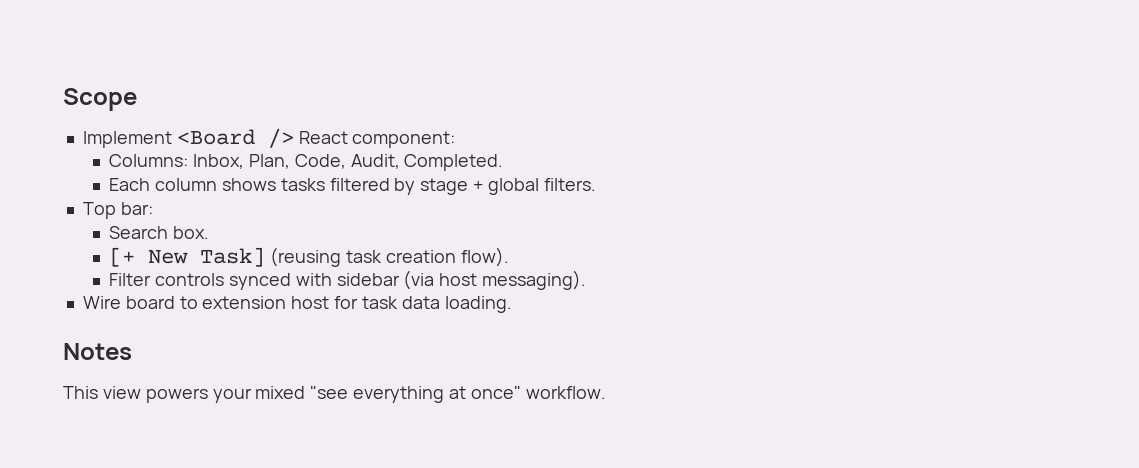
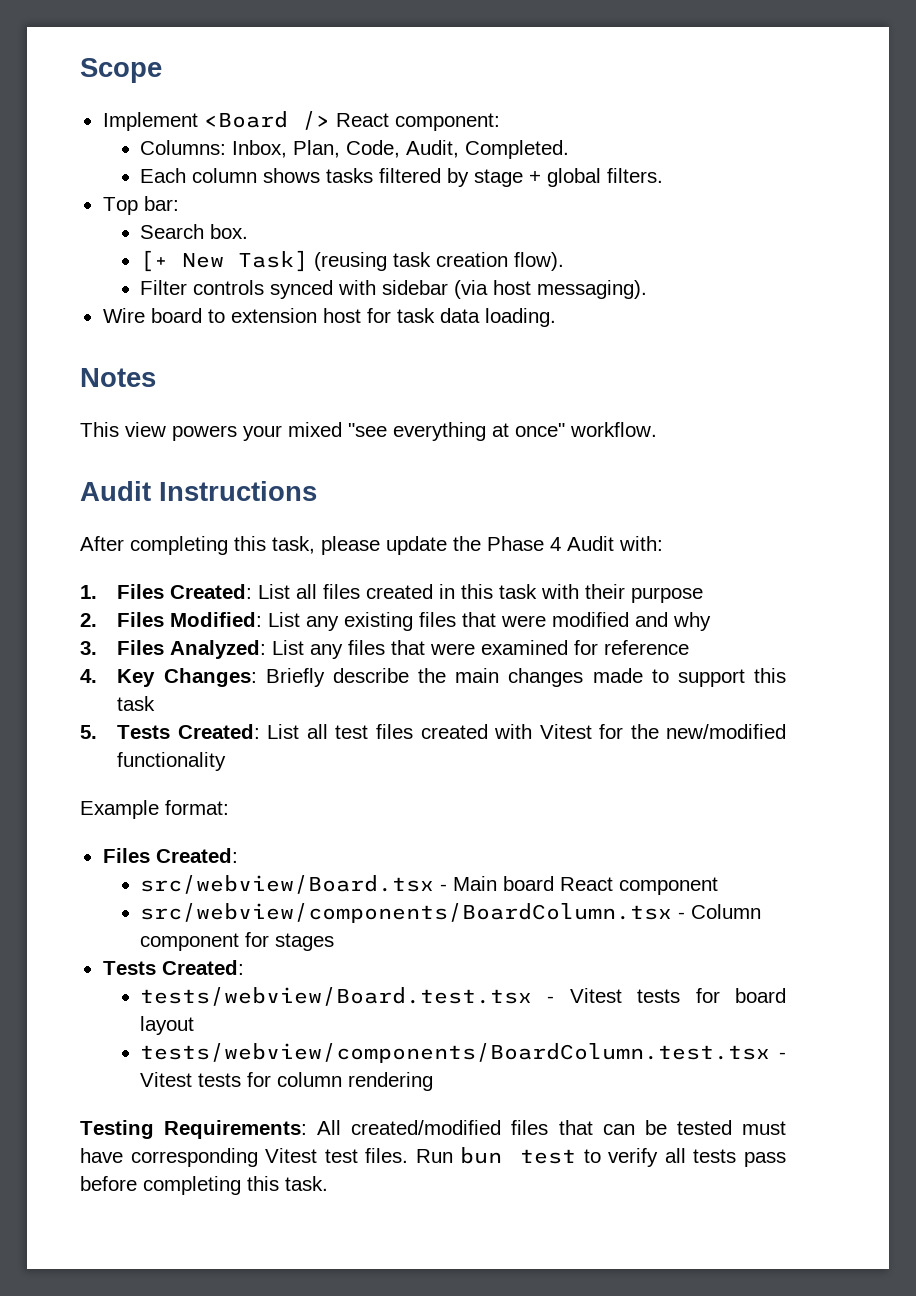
+ Audit Instructions
+ After completing this task, please update the Phase 4 Audit with:
+ 1. Files Created: List all files created in this task with their purpose
+ 2. Files Modified: List any existing files that were modified and why
+ 3. Files Analyzed: List any files that were examined for reference
+ 4. Key Changes: Briefly describe the main changes made to support this task
+ 5. Tests Created: List all test files created with Vitest for the new/modified functionality
+ Example format:
+ Files Created:
+ src/webview/Board.tsx - Main board React component
+ src/webview/components/BoardColumn.tsx - Column component for stages
+ Tests Created:
+ tests/webview/Board.test.tsx - Vitest tests for board layout
+ tests/webview/components/BoardColumn.test.tsx - Vitest tests for column rendering
+ Testing Requirements: All created/modified files that can be tested must have corresponding Vitest test files. Run bun test to verify all tests pass before completing this task.

